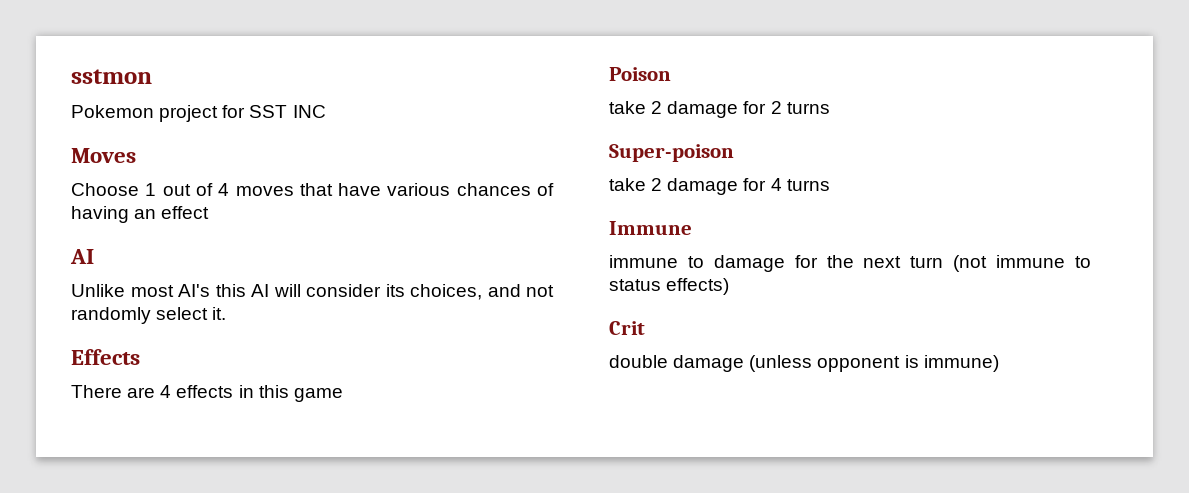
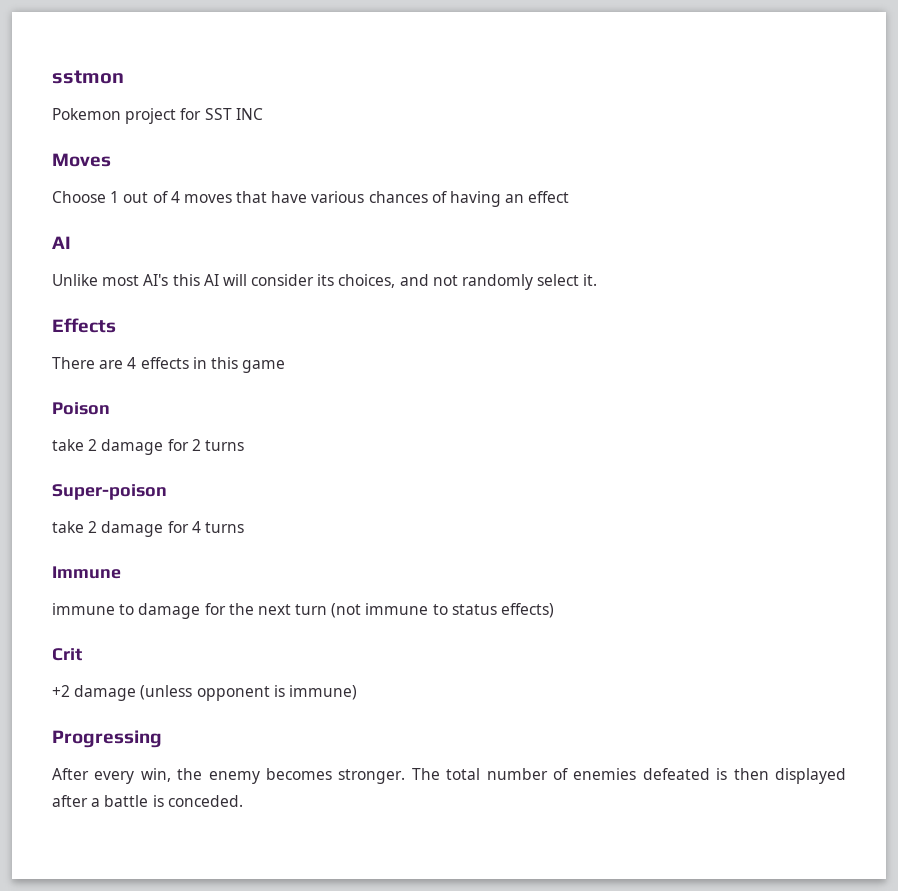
- double damage (unless opponent is immune)
+ +2 damage (unless opponent is immune)
+ Progressing
+ After every win, the enemy becomes stronger. The total number of enemies defeated is then displayed after a battle is conceded.

